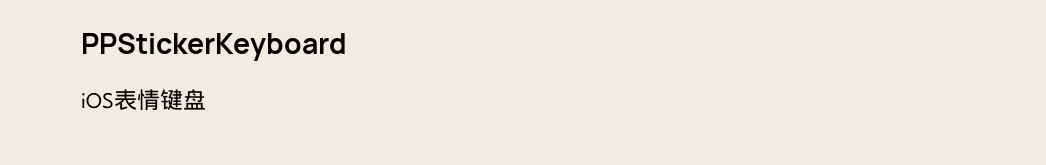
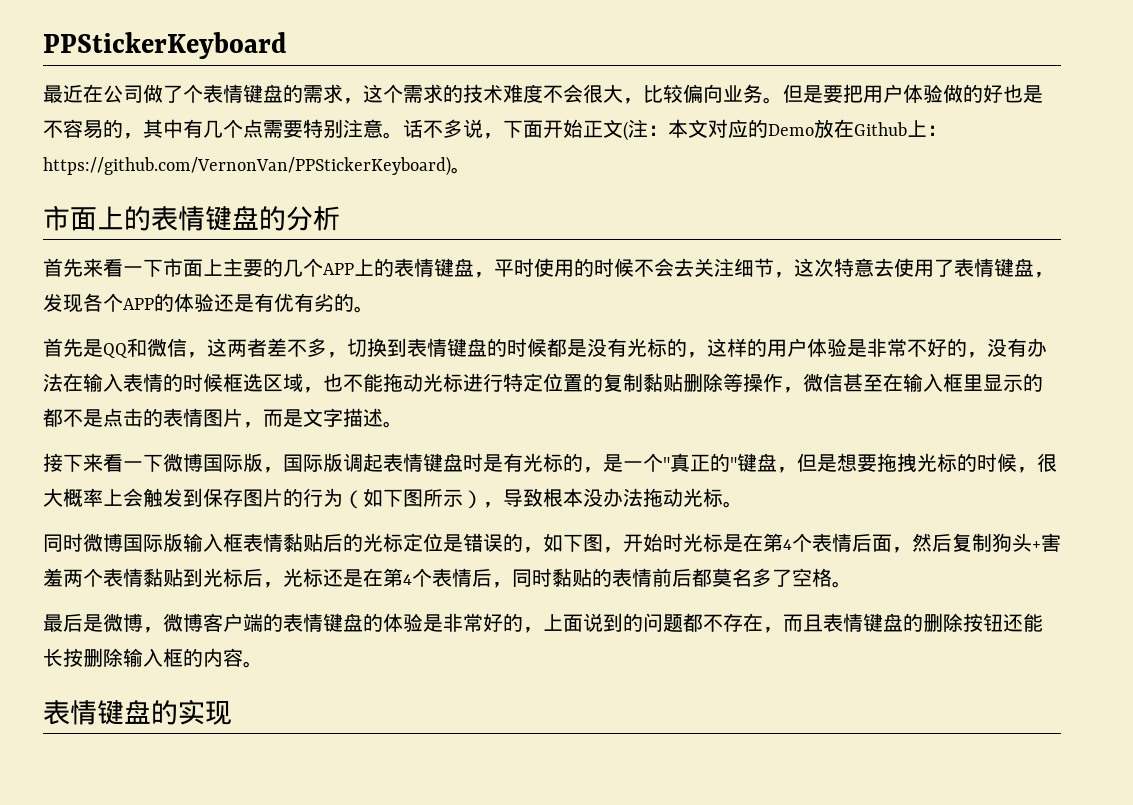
- iOS表情键盘
+ 最近在公司做了个表情键盘的需求，这个需求的技术难度不会很大，比较偏向业务。但是要把用户体验做的好也是不容易的，其中有几个点需要特别注意。话不多说，下面开始正文(注：本文对应的Demo放在Github上：https://github.com/VernonVan/PPStickerKeyboard)。
+ 市面上的表情键盘的分析
+ 首先来看一下市面上主要的几个APP上的表情键盘，平时使用的时候不会去关注细节，这次特意去使用了表情键盘，发现各个APP的体验还是有优有劣的。
+ 首先是QQ和微信，这两者差不多，切换到表情键盘的时候都是没有光标的，这样的用户体验是非常不好的，没有办法在输入表情的时候框选区域，也不能拖动光标进行特定位置的复制黏贴删除等操作，微信甚至在输入框里显示的都不是点击的表情图片，而是文字描述。
+ 接下来看一下微博国际版，国际版调起表情键盘时是有光标的，是一个"真正的"键盘，但是想要拖拽光标的时候，很大概率上会触发到保存图片的行为（如下图所示），导致根本没办法拖动光标。
+ 同时微博国际版输入框表情黏贴后的光标定位是错误的，如下图，开始时光标是在第4个表情后面，然后复制狗头+害羞两个表情黏贴到光标后，光标还是在第4个表情后，同时黏贴的表情前后都莫名多了空格。
+ 最后是微博，微博客户端的表情键盘的体验是非常好的，上面说到的问题都不存在，而且表情键盘的删除按钮还能长按删除输入框的内容。
+ 表情键盘的实现

